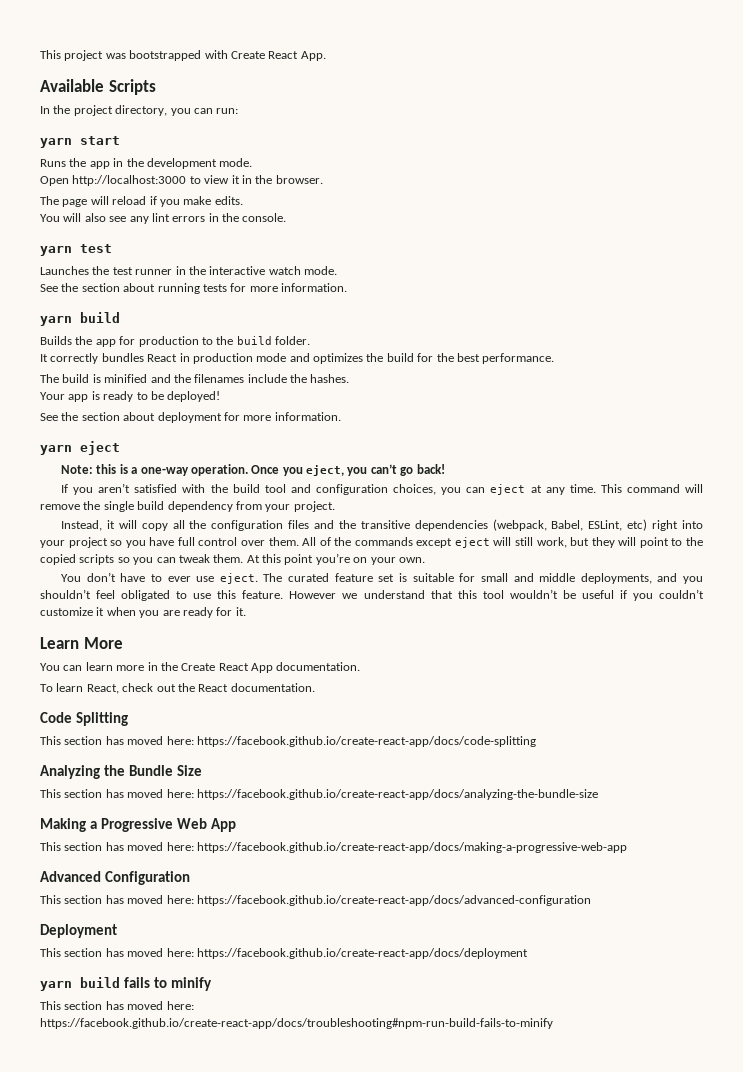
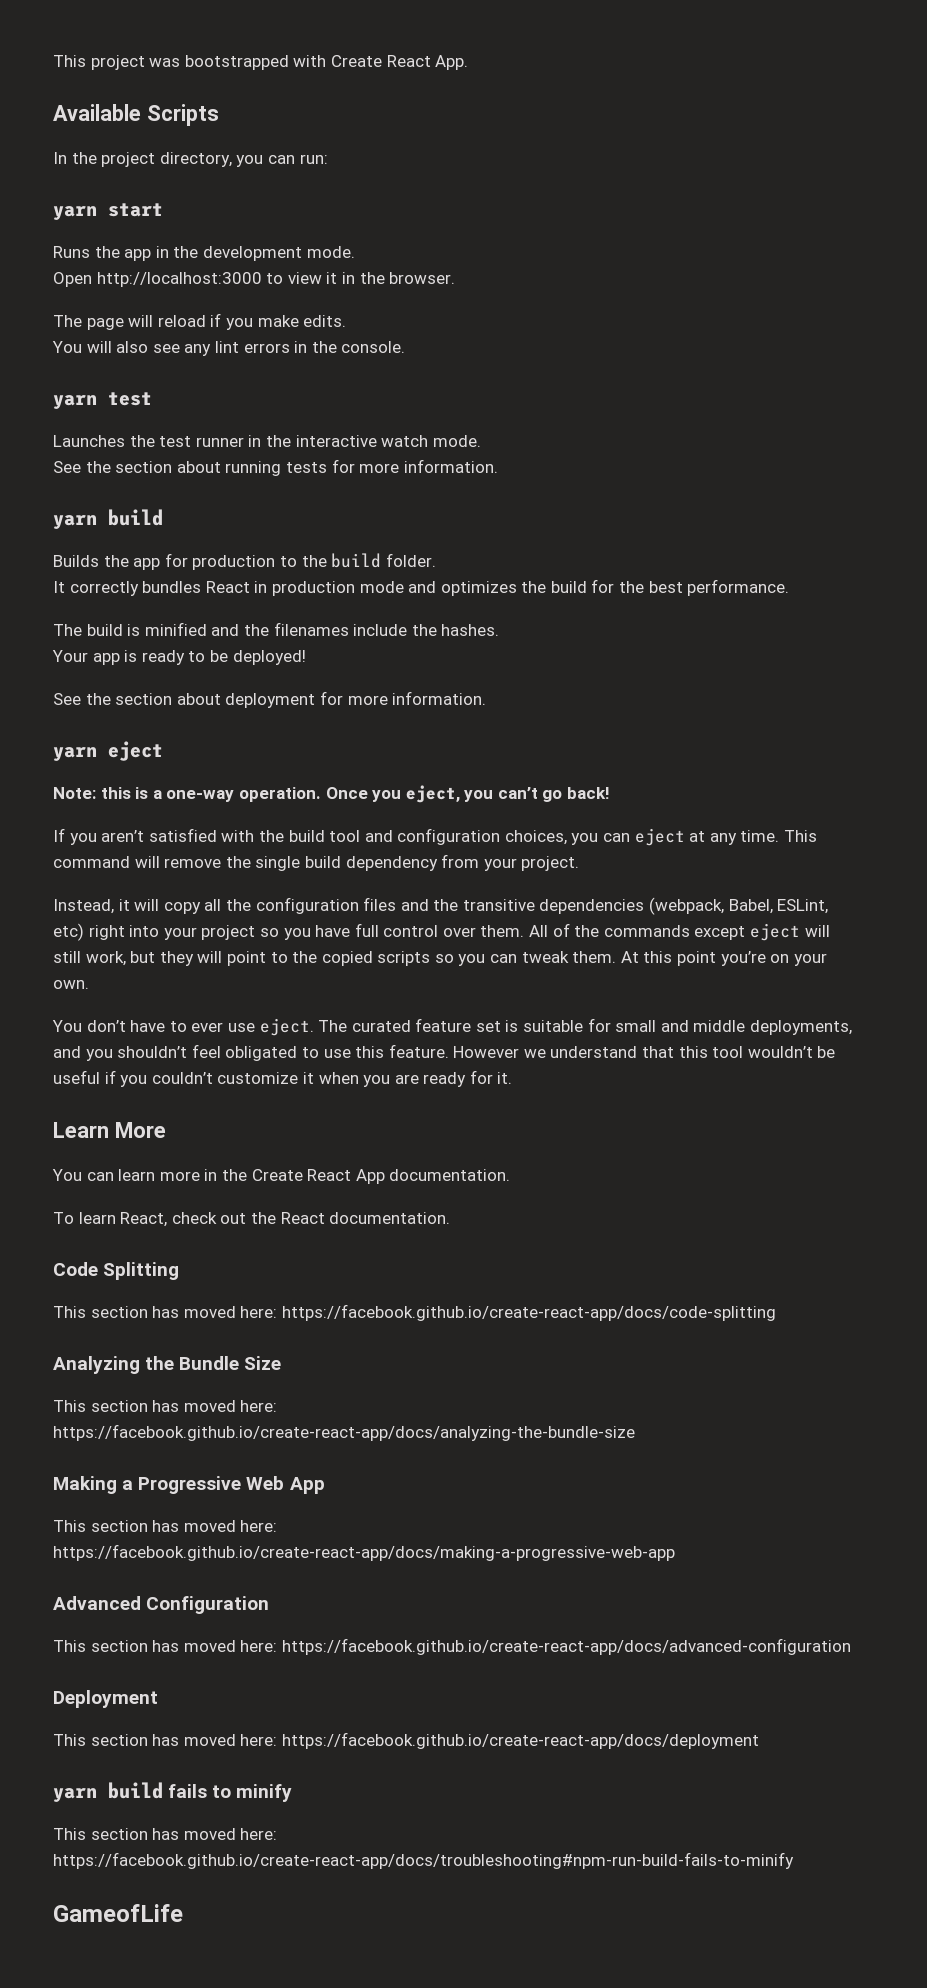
+ GameofLife

